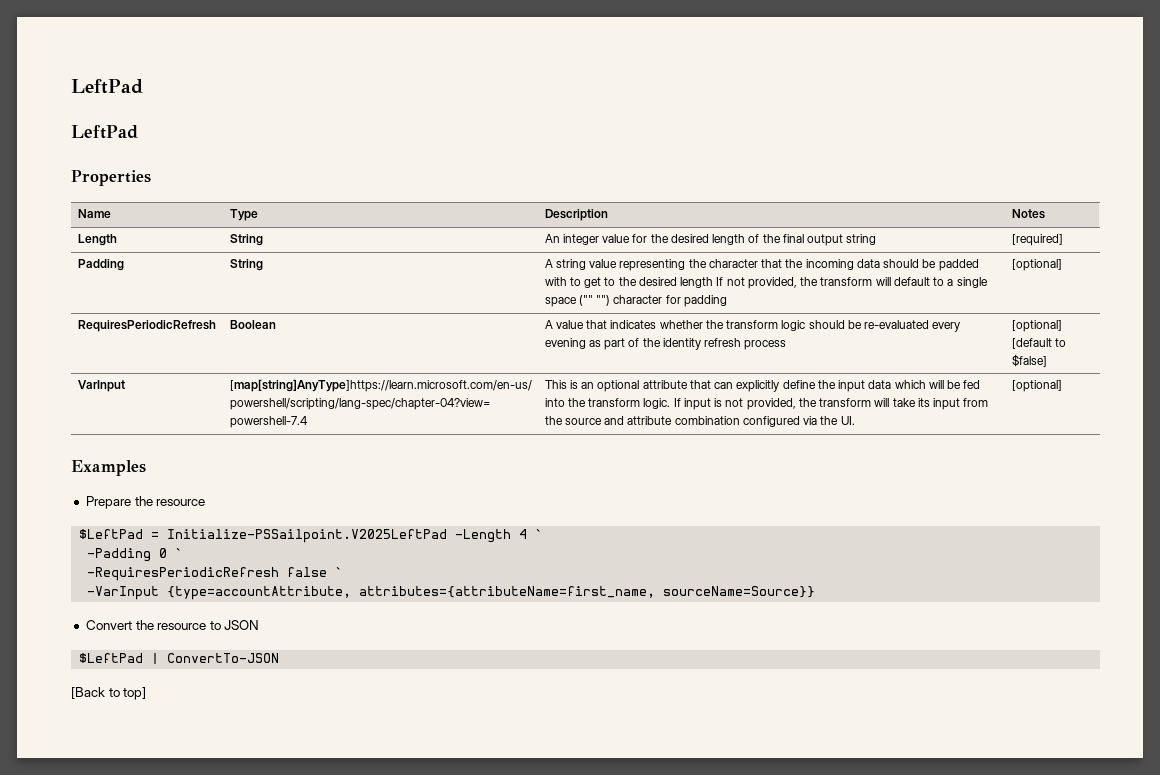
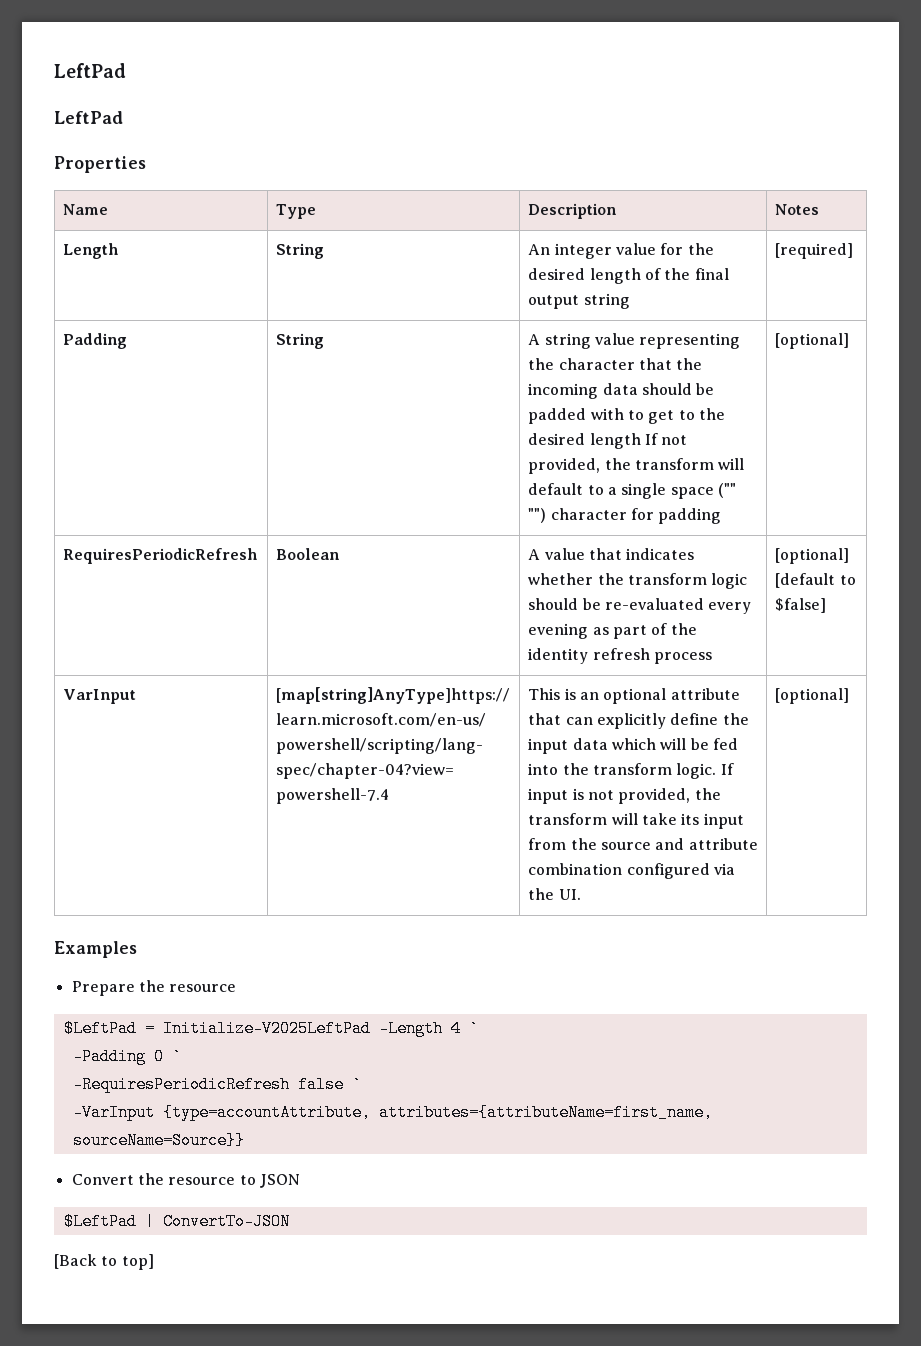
- $LeftPad = Initialize-PSSailpoint.V2025LeftPad -Length 4 `
+ $LeftPad = Initialize-V2025LeftPad -Length 4 `

